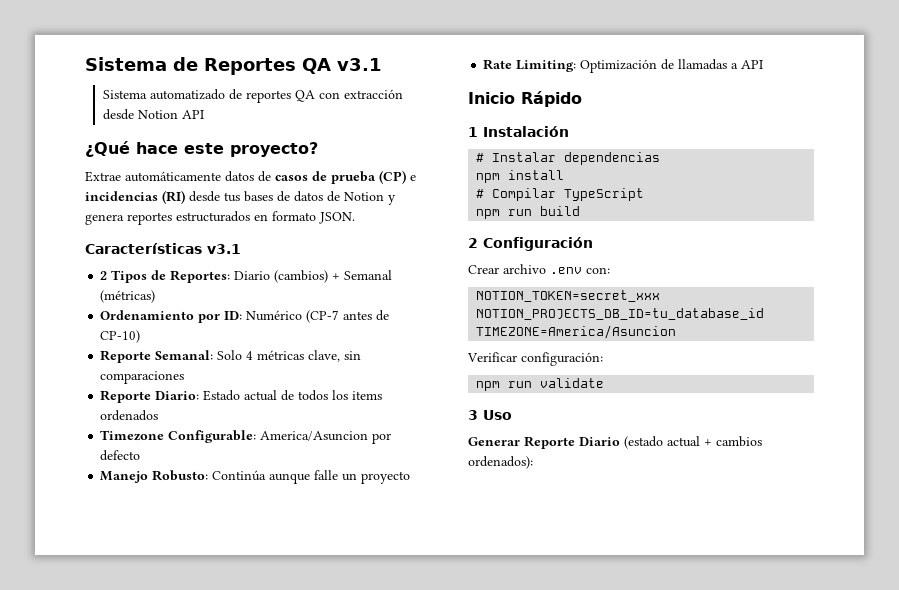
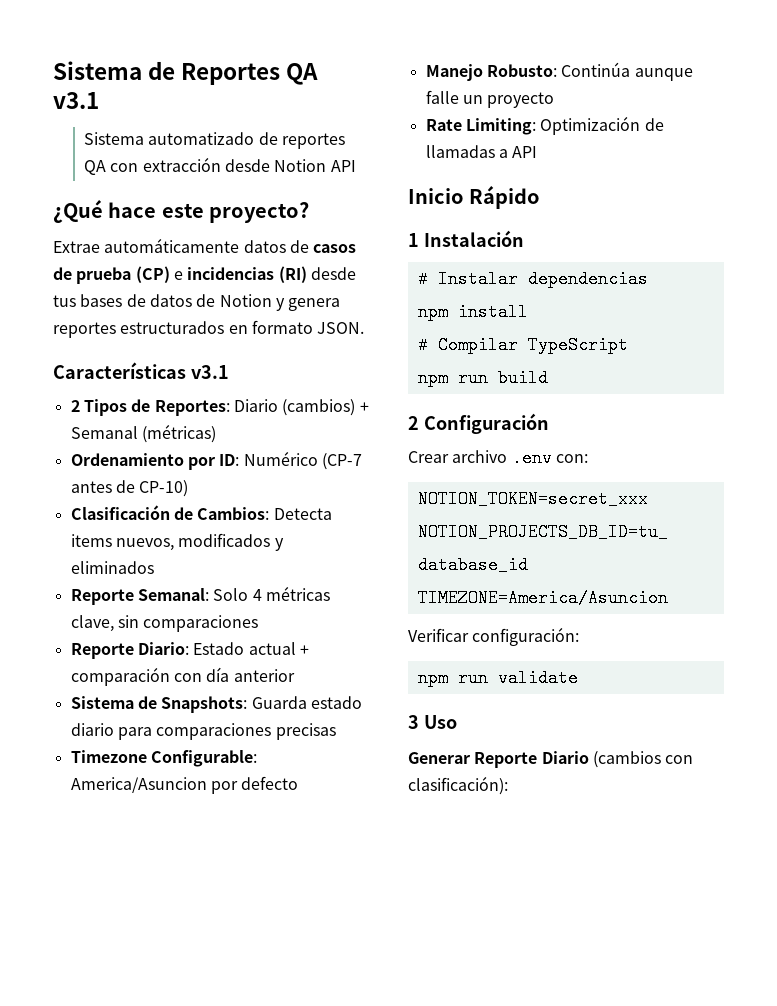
+ Clasificación de Cambios: Detecta items nuevos, modificados y eliminados
- Reporte Diario: Estado actual de todos los items ordenados
+ Reporte Diario: Estado actual + comparación con día anterior
+ Sistema de Snapshots: Guarda estado diario para comparaciones precisas
- Generar Reporte Diario (estado actual + cambios ordenados):
+ Generar Reporte Diario (cambios con clasificación):

